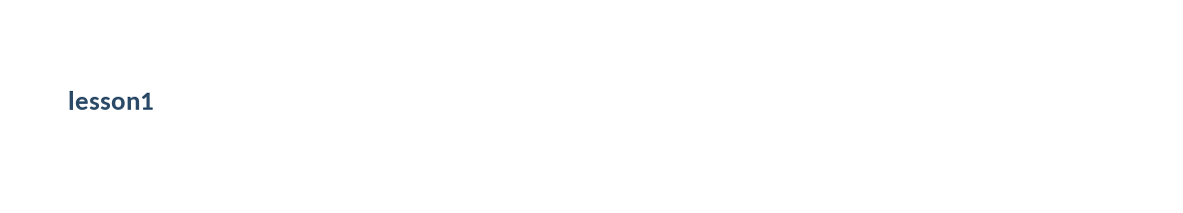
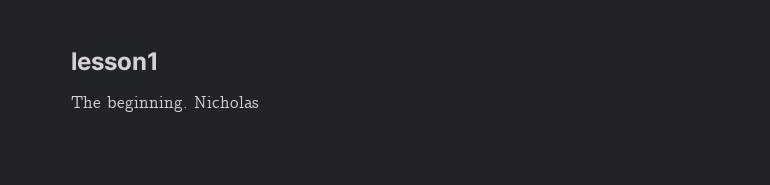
+ The beginning. Nicholas

